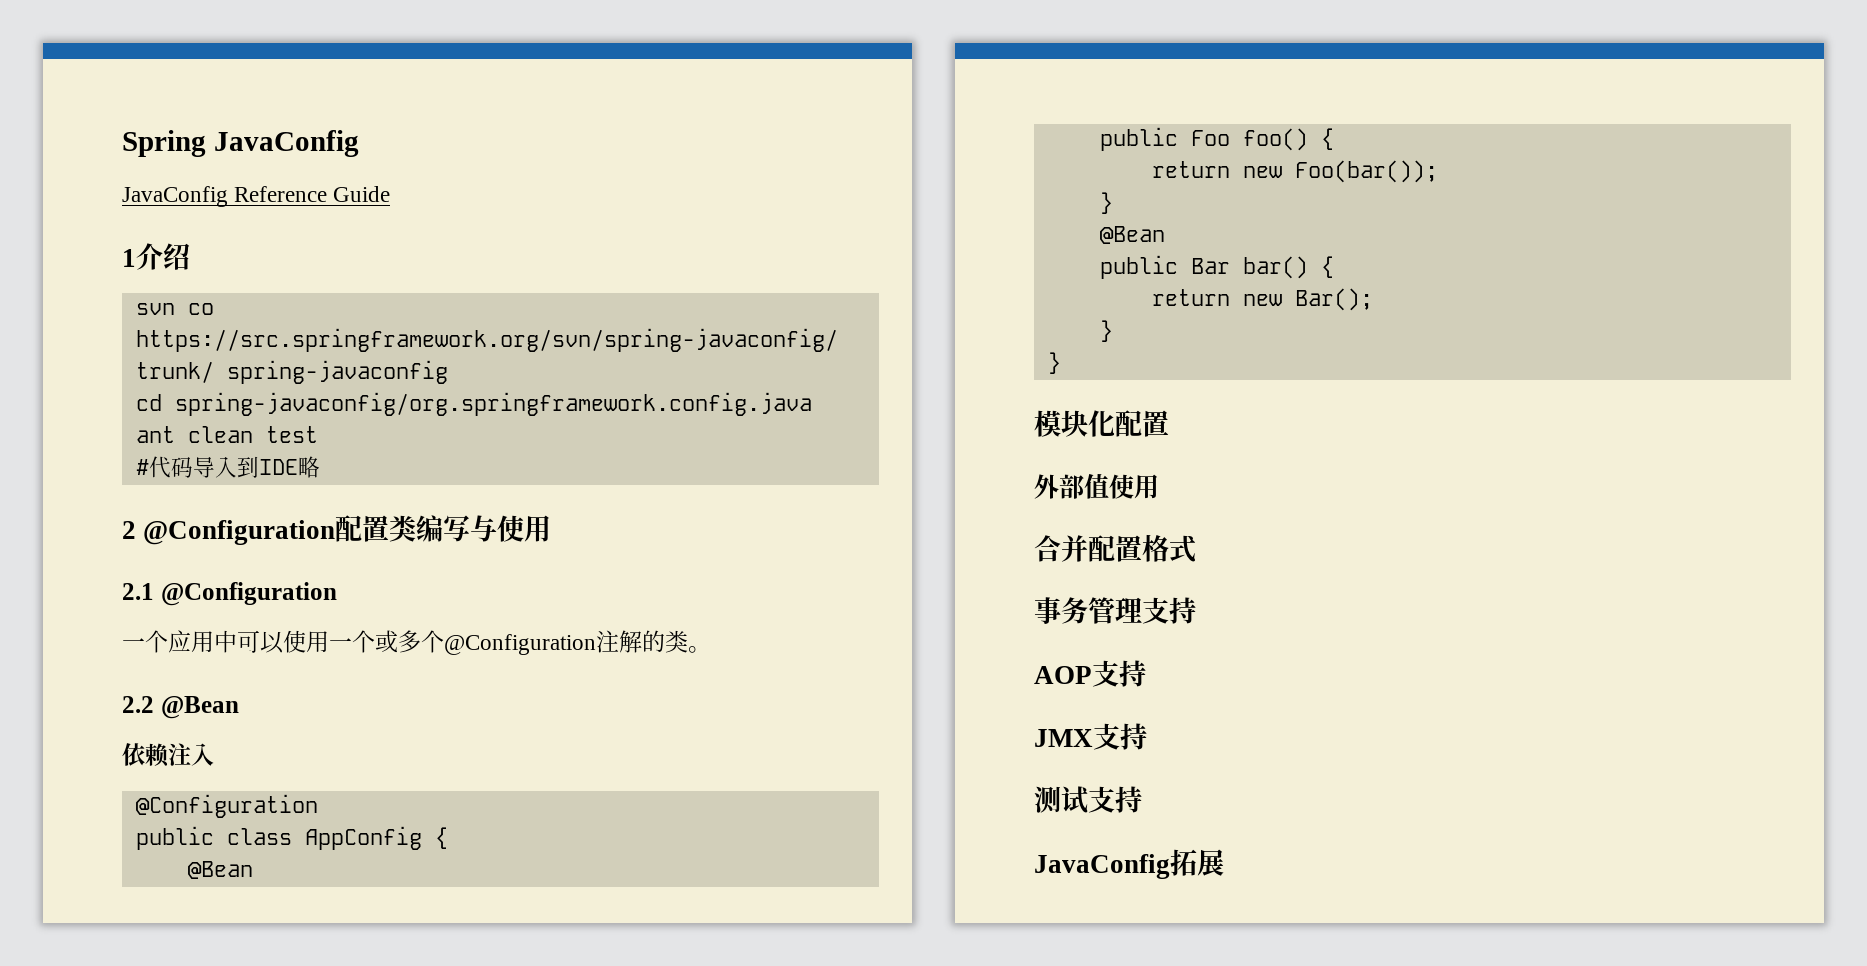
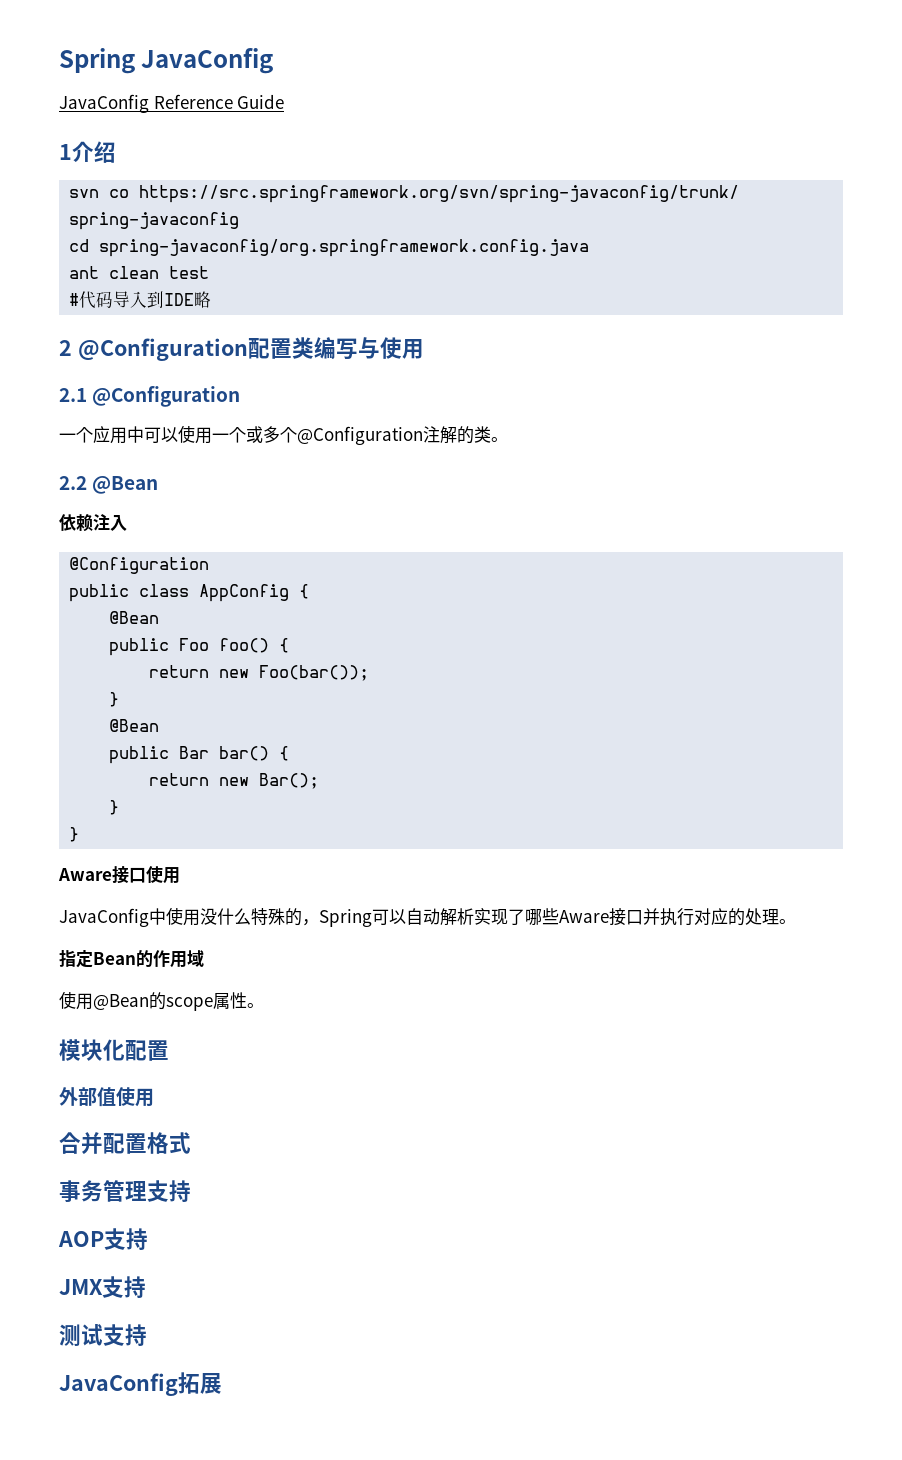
+ Aware接口使用
+ JavaConfig中使用没什么特殊的，Spring可以自动解析实现了哪些Aware接口并执行对应的处理。
+ 指定Bean的作用域
+ 使用@Bean的scope属性。

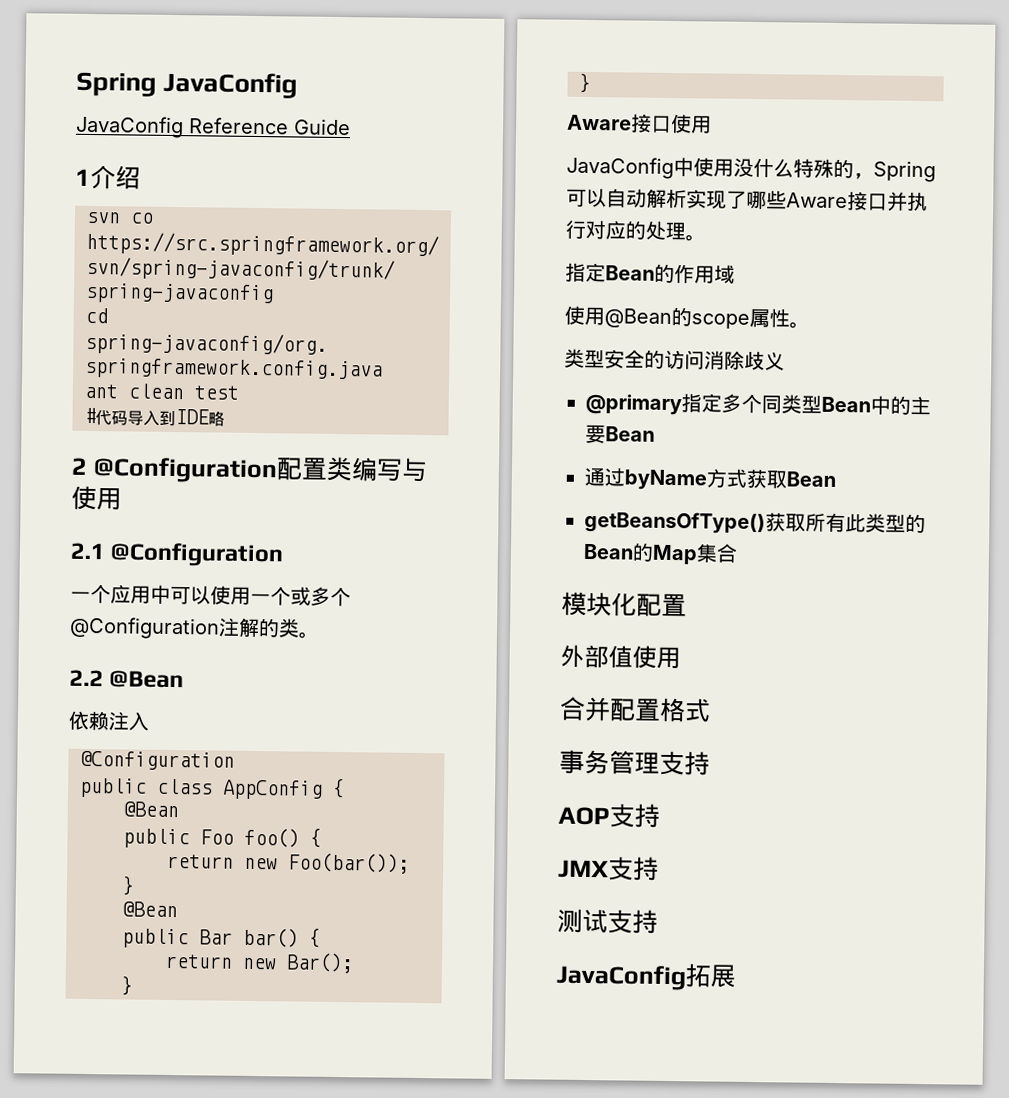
+ 类型安全的访问消除歧义
+ @primary指定多个同类型Bean中的主要Bean
+ 通过byName方式获取Bean
+ getBeansOfType()获取所有此类型的Bean的Map集合

